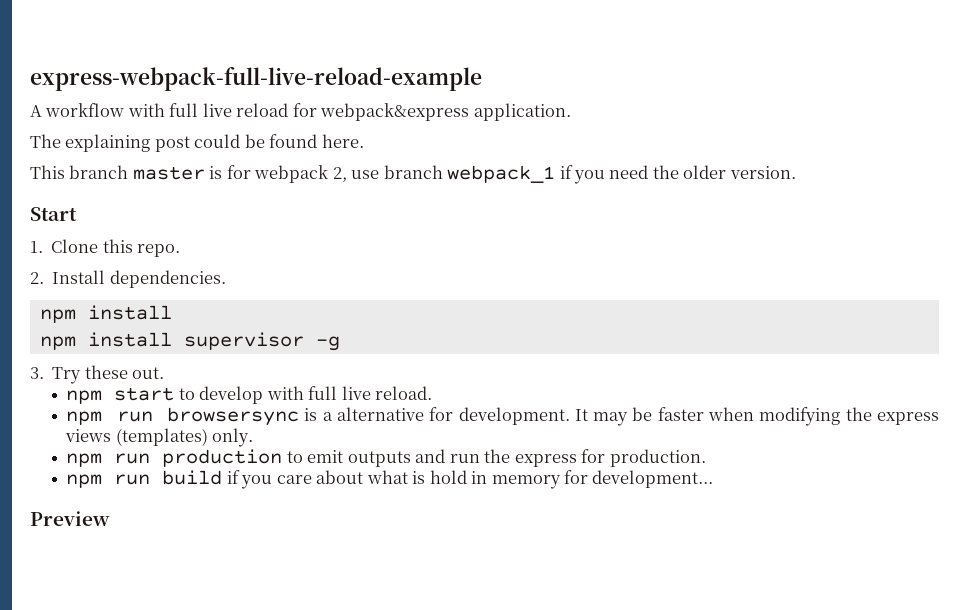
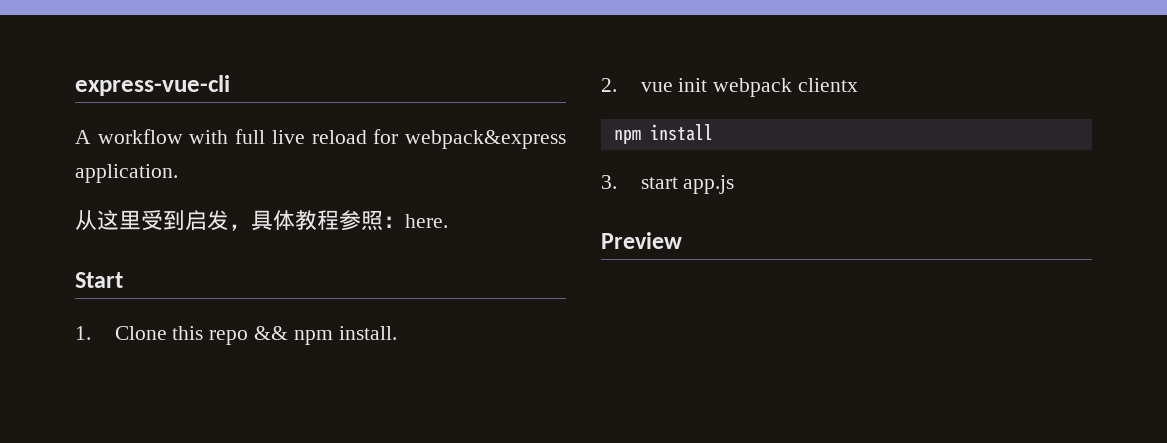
- express-webpack-full-live-reload-example
+ express-vue-cli
- The explaining post could be found here.
- This branch master is for webpack 2, use branch webpack_1 if you need the older version.
+ 从这里受到启发，具体教程参照：here.
  Start
- 1. Clone this repo.
- 2. Install dependencies.
+ 1. Clone this repo && npm install.
+ 2. vue init webpack clientx
  npm install
- npm install supervisor -g
- 3. Try these out.
- npm start to develop with full live reload.
- npm run browsersync is a alternative for development. It may be faster when modifying the express views (templates) only.
- npm run production to emit outputs and run the express for production.
- npm run build if you care about what is hold in memory for development...
+ 3. start app.js

